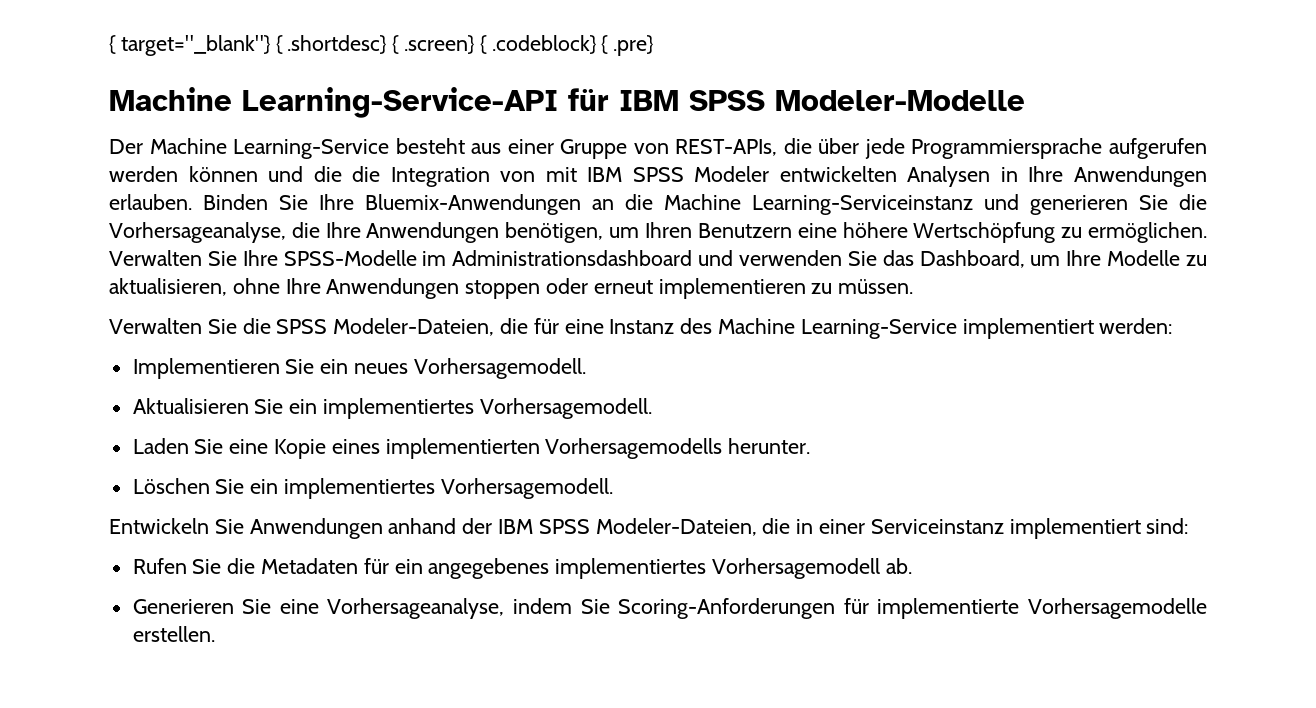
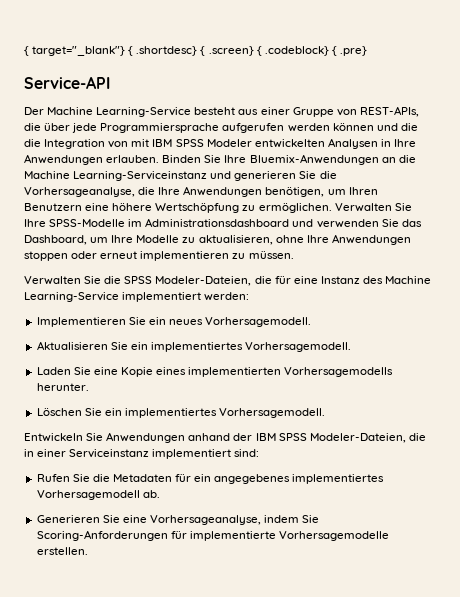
- Machine Learning-Service-API für IBM SPSS Modeler-Modelle
+ Service-API

